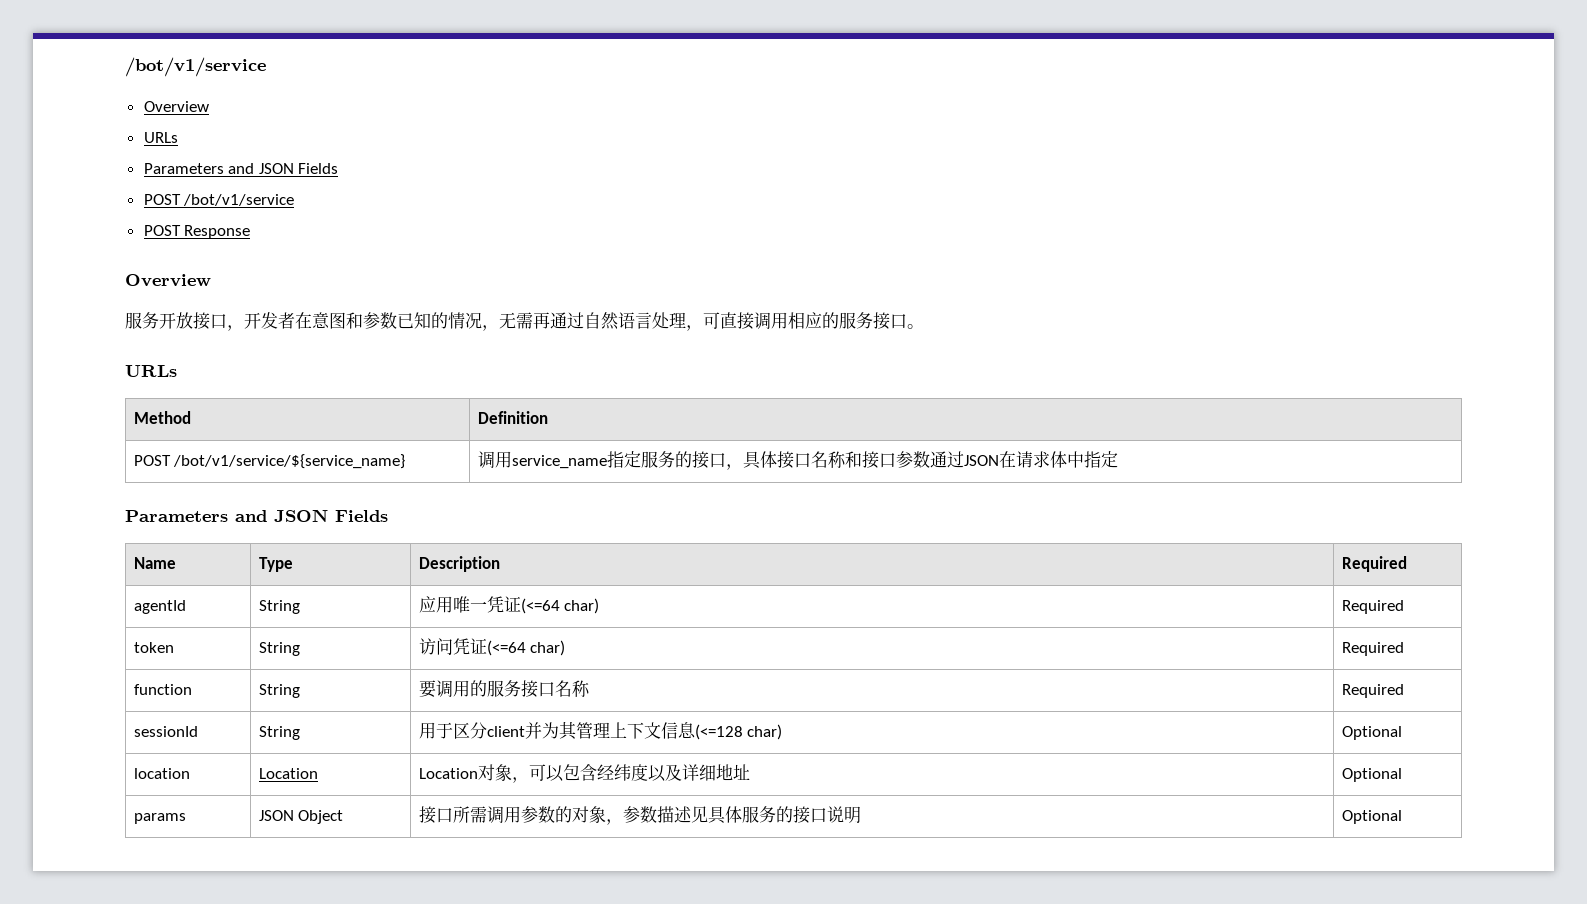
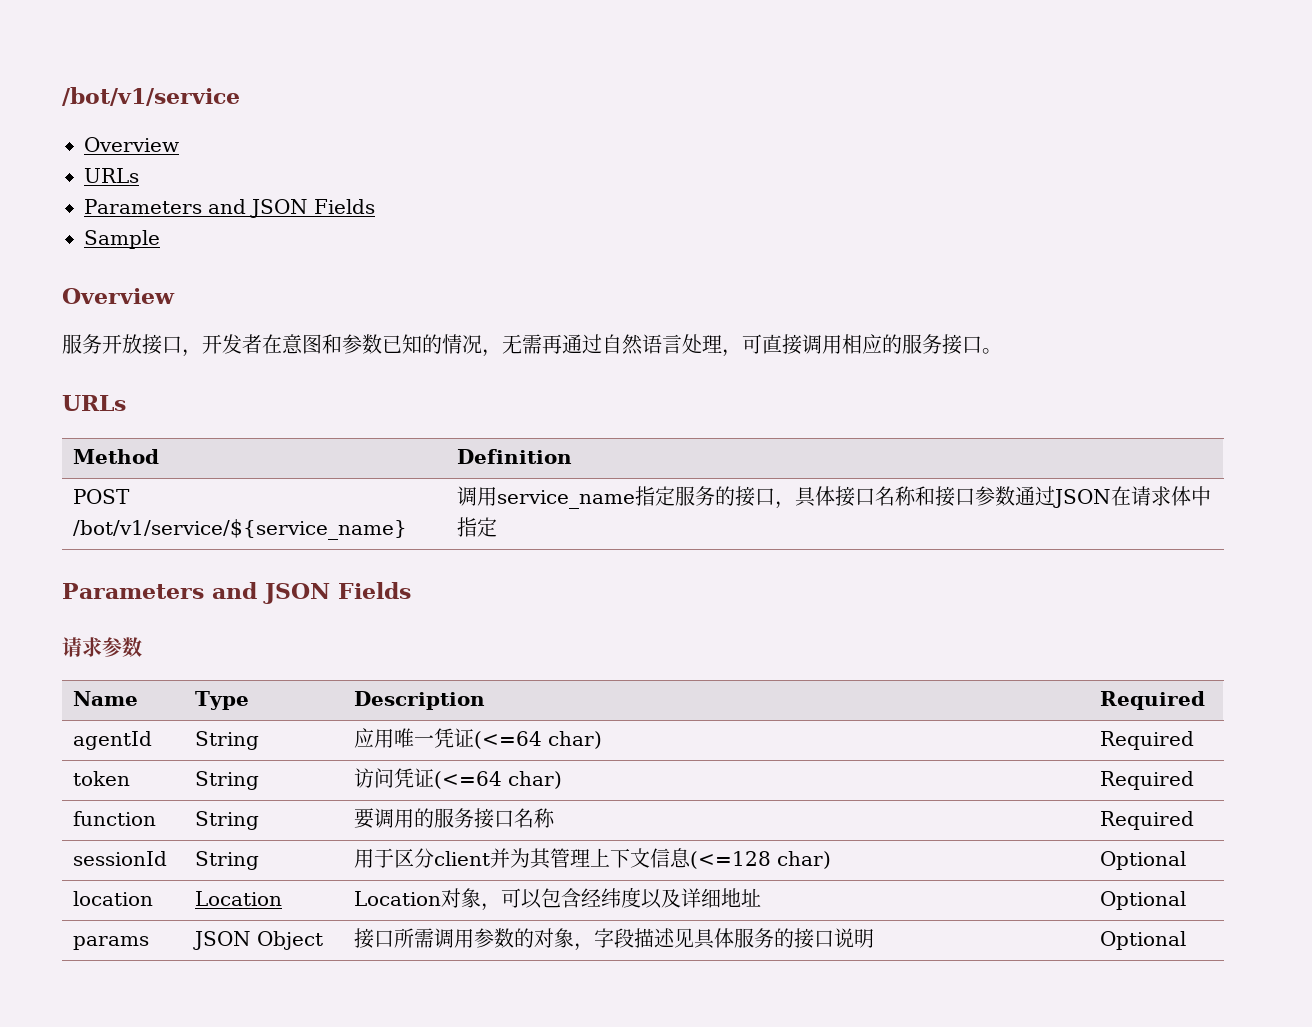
- POST /bot/v1/service
- POST Response
+ Sample
+ 请求参数
- params | JSON Object | 接口所需调用参数的对象，参数描述见具体服务的接口说明 | Optional
+ params | JSON Object | 接口所需调用参数的对象，字段描述见具体服务的接口说明 | Optional

